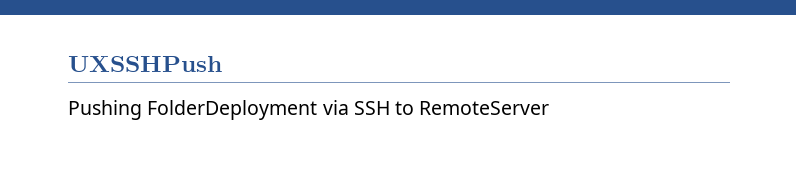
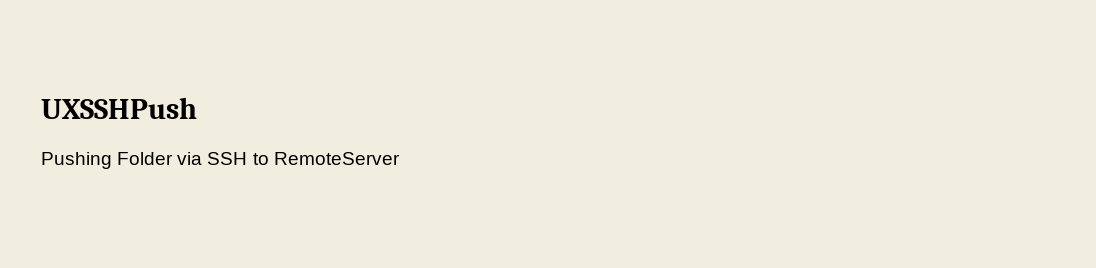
- Pushing FolderDeployment via SSH to RemoteServer
+ Pushing Folder via SSH to RemoteServer

